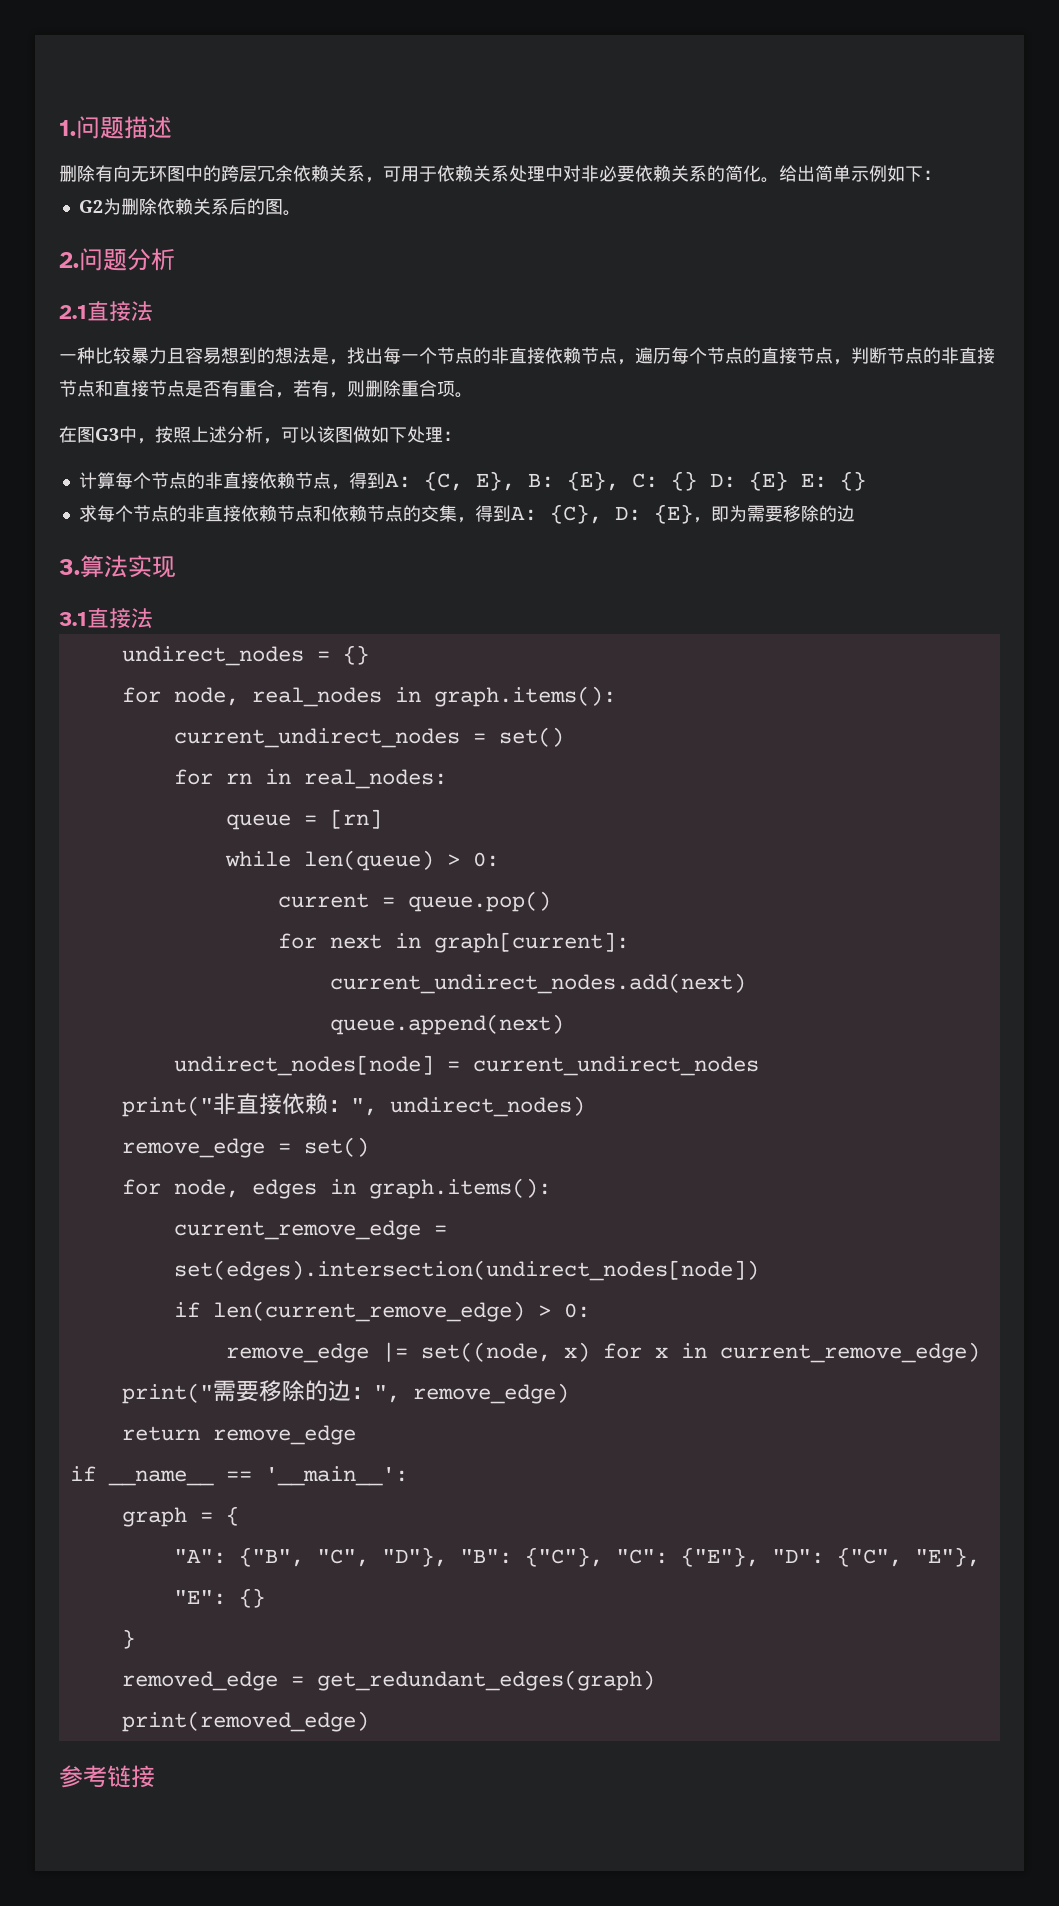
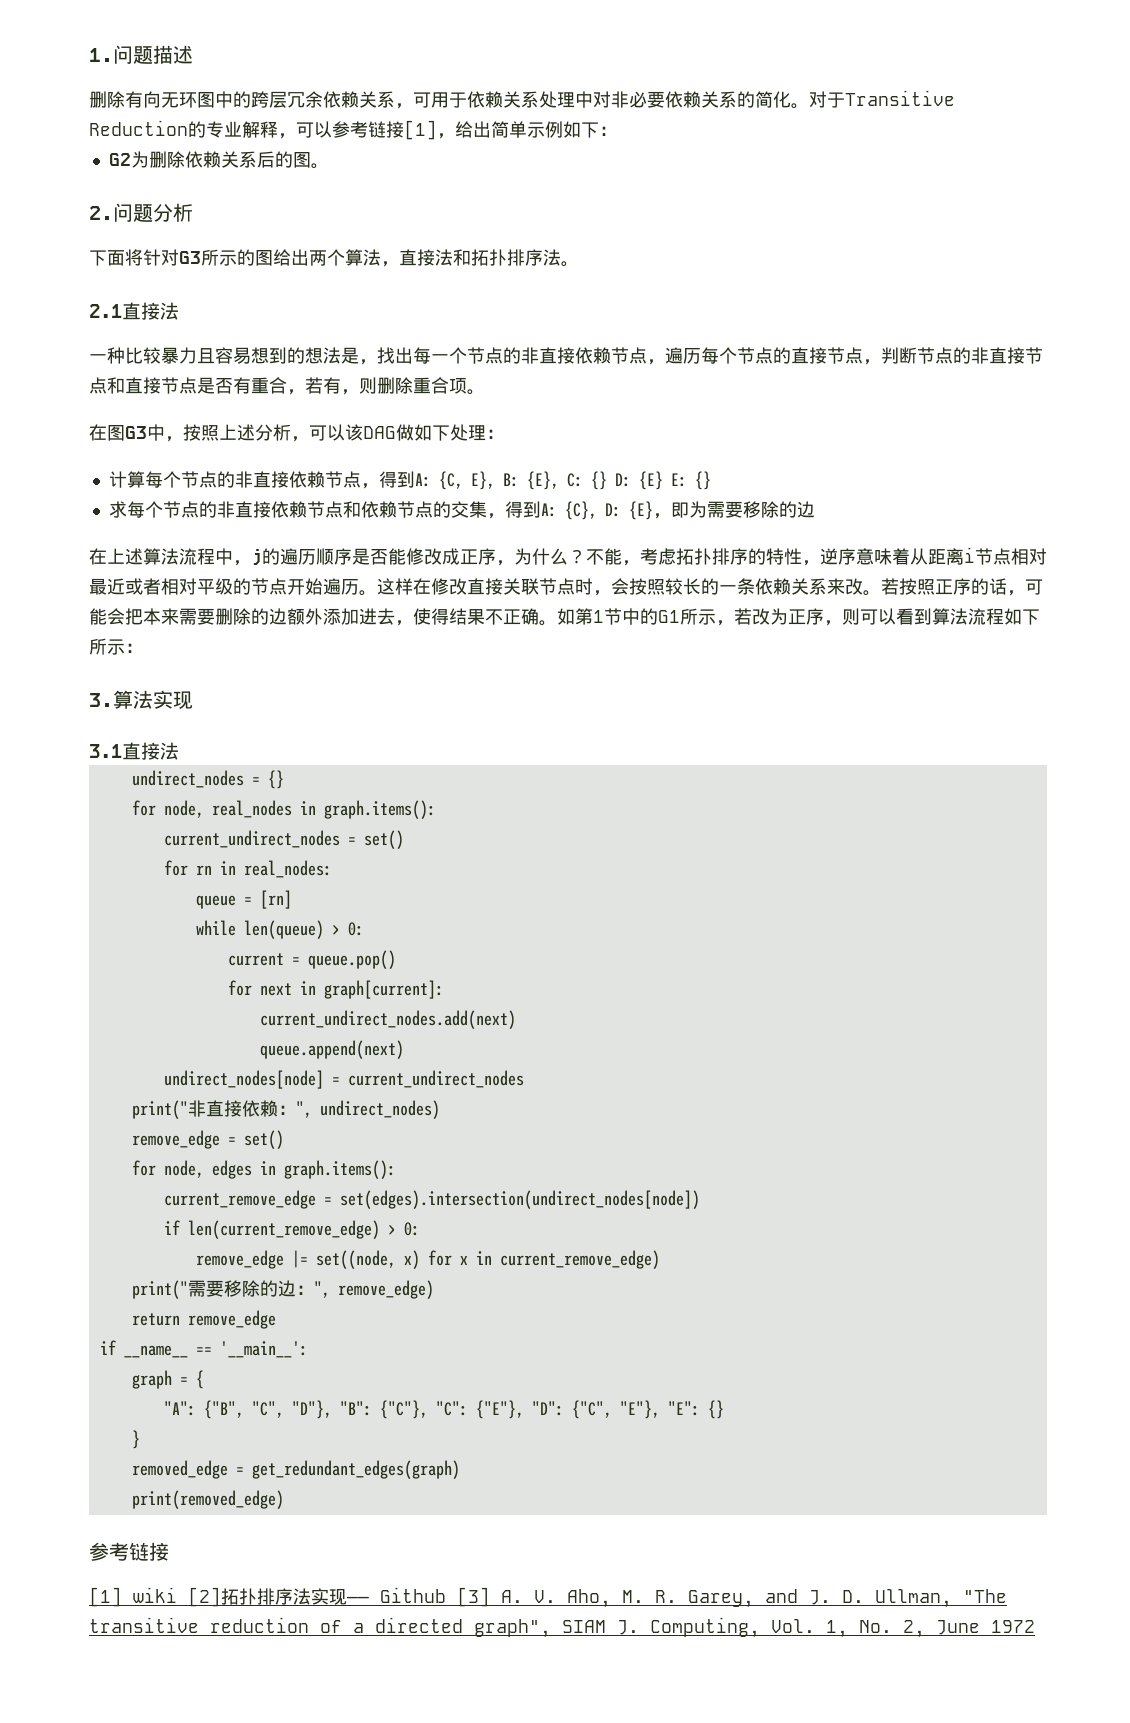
- 给出简单示例如下：
+ 对于Transitive Reduction的专业解释，可以参考链接[1]，给出简单示例如下：
+ 下面将针对G3所示的图给出两个算法，直接法和拓扑排序法。
- 在图G3中，按照上述分析，可以该图做如下处理：
+ 在图G3中，按照上述分析，可以该DAG做如下处理：
+ 在上述算法流程中，j的遍历顺序是否能修改成正序，为什么？不能，考虑拓扑排序的特性，逆序意味着从距离i节点相对最近或者相对平级的节点开始遍历。这样在修改直接关联节点时，会按照较长的一条依赖关系来改。若按照正序的话，可能会把本来需要删除的边额外添加进去，使得结果不正确。如第1节中的G1所示，若改为正序，则可以看到算法流程如下所示：
+ [1] wiki [2]拓扑排序法实现—— Github [3] A. V. Aho, M. R. Garey, and J. D. Ullman, "The transitive reduction of a directed graph", SIAM J. Computing, Vol. 1, No. 2, June 1972

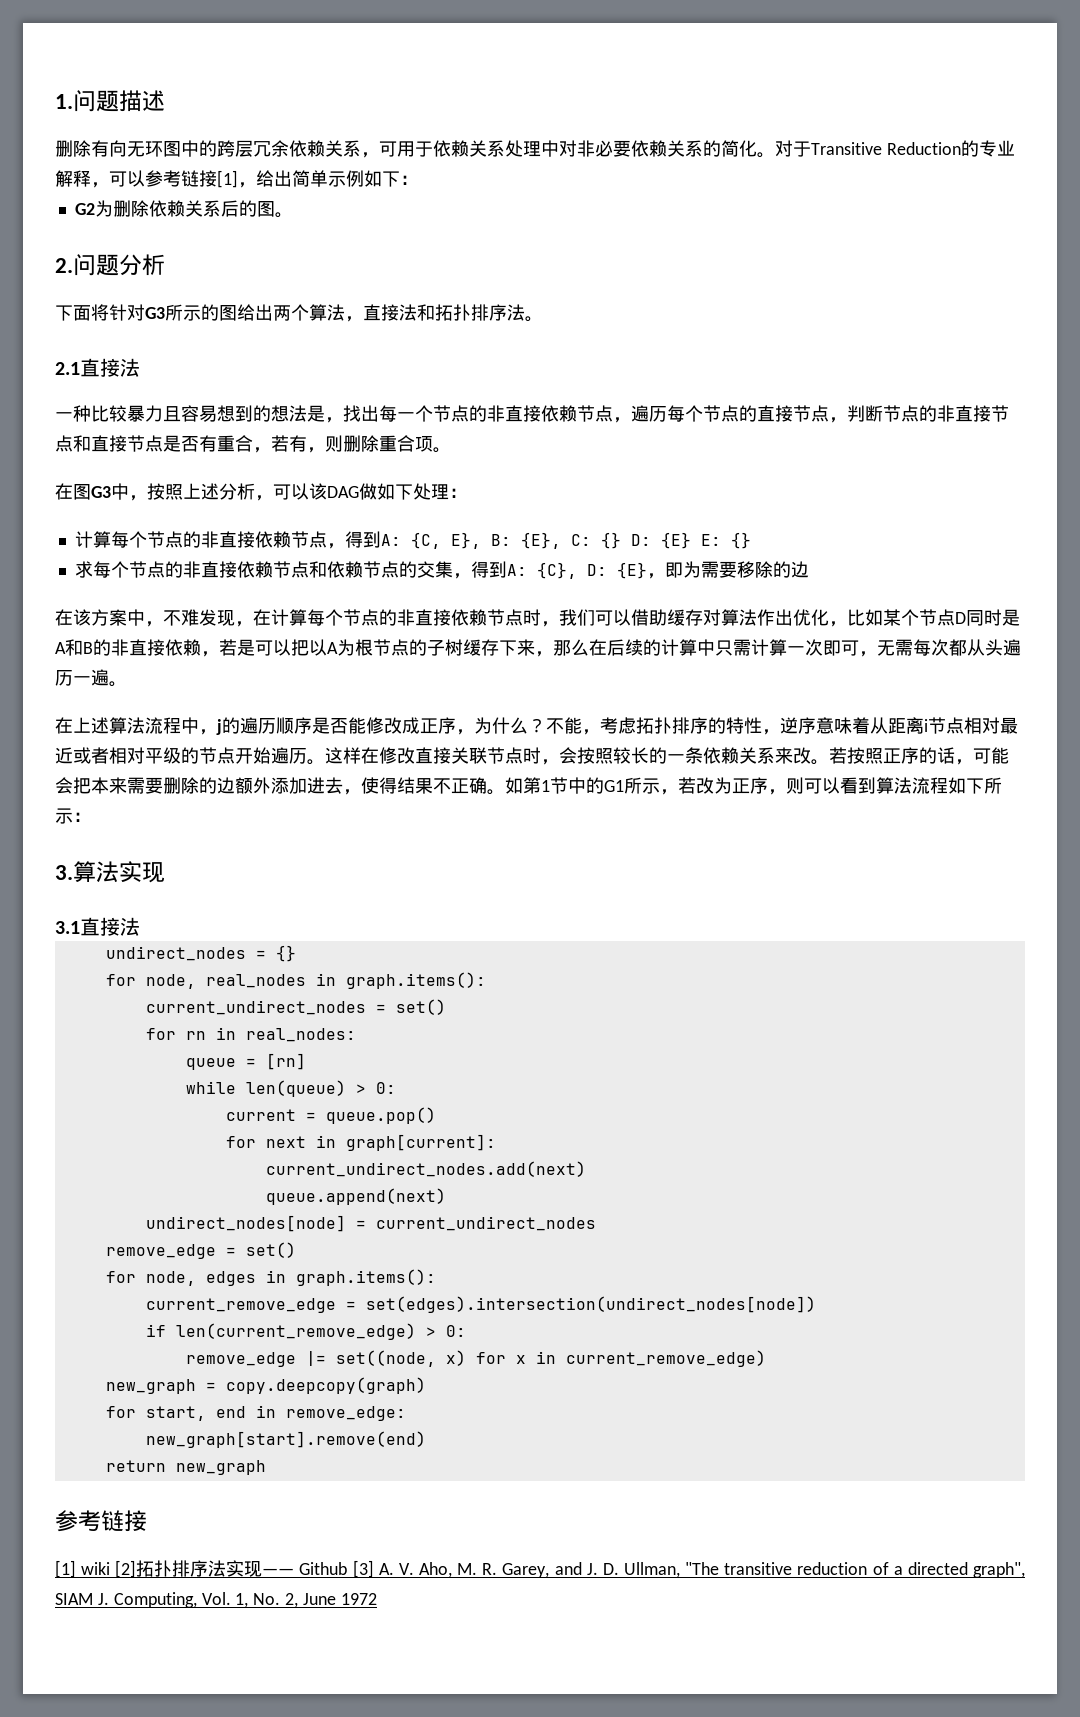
+ 在该方案中，不难发现，在计算每个节点的非直接依赖节点时，我们可以借助缓存对算法作出优化，比如某个节点D同时是A和B的非直接依赖，若是可以把以A为根节点的子树缓存下来，那么在后续的计算中只需计算一次即可，无需每次都从头遍历一遍。
- print("非直接依赖：", undirect_nodes)
- print("需要移除的边：", remove_edge)
- return remove_edge
- if __name__ == '__main__':
- graph = {
- "A": {"B", "C", "D"}, "B": {"C"}, "C": {"E"}, "D": {"C", "E"}, "E": {}
- }
- removed_edge = get_redundant_edges(graph)
- print(removed_edge)
+ new_graph = copy.deepcopy(graph)
+ for start, end in remove_edge:
+ new_graph[start].remove(end)
+ return new_graph

